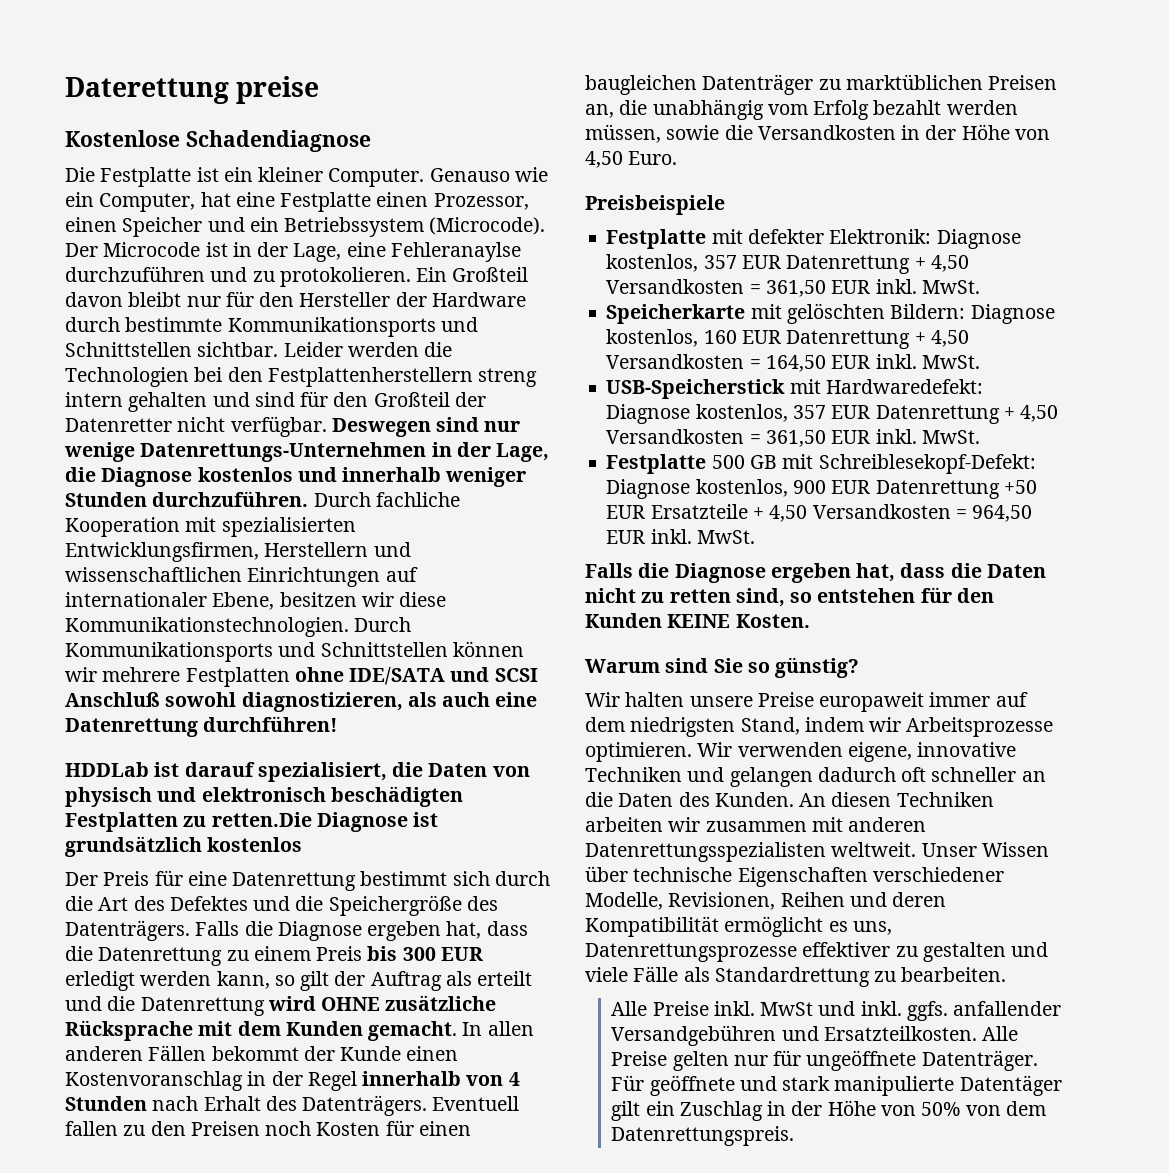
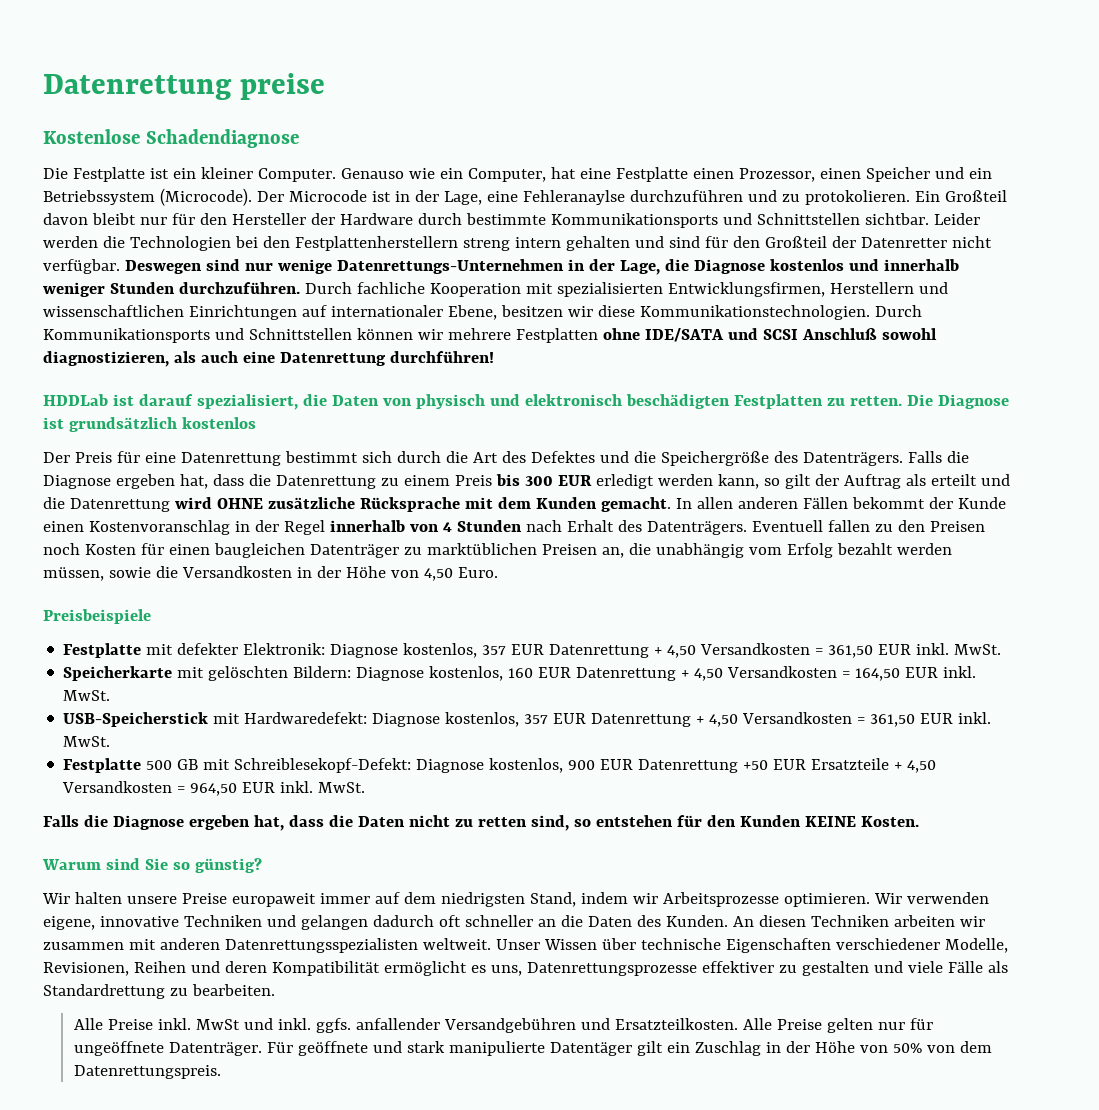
- Daterettung preise
+ Datenrettung preise
- HDDLab ist darauf spezialisiert, die Daten von physisch und elektronisch beschädigten Festplatten zu retten.Die Diagnose ist grundsätzlich kostenlos
+ HDDLab ist darauf spezialisiert, die Daten von physisch und elektronisch beschädigten Festplatten zu retten. Die Diagnose ist grundsätzlich kostenlos

